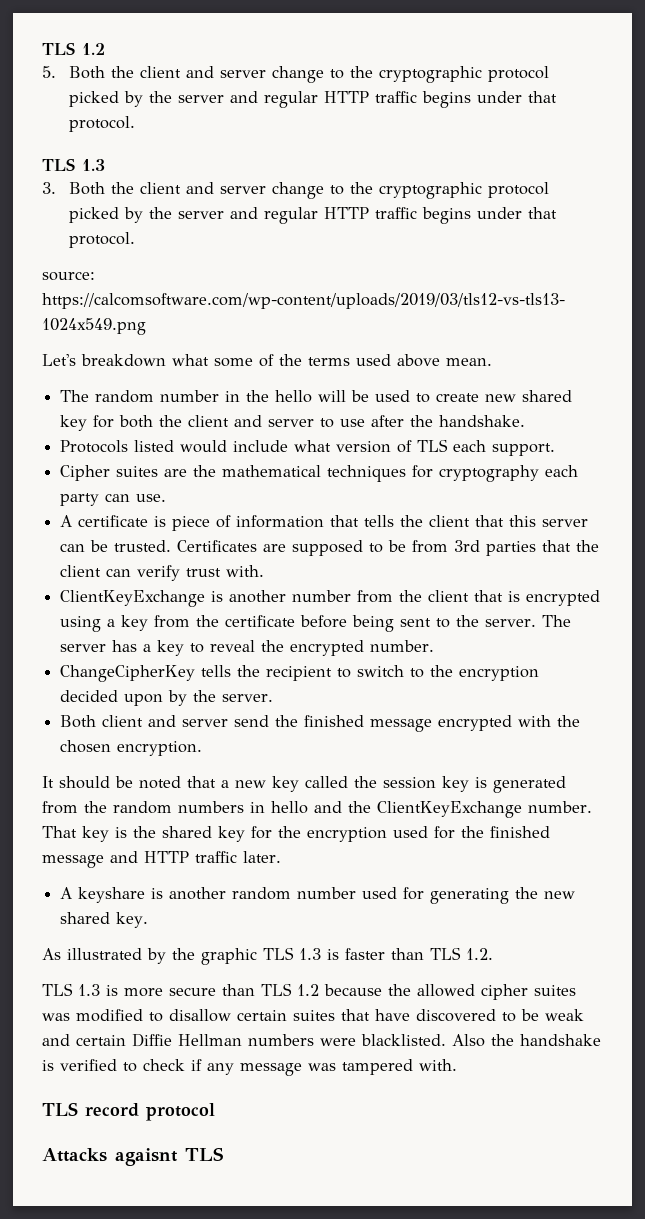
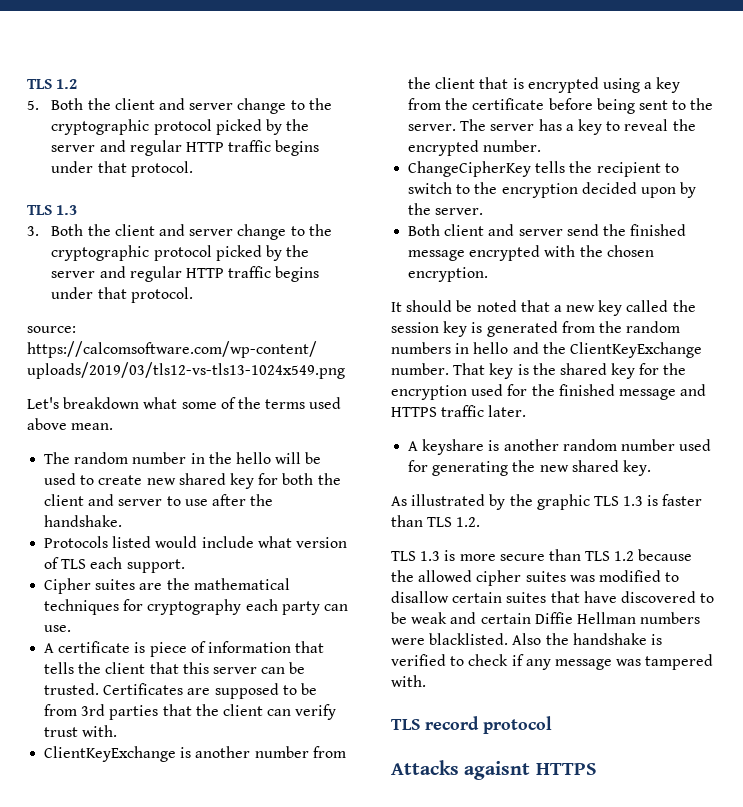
- That key is the shared key for the encryption used for the finished message and HTTP traffic later.
+ That key is the shared key for the encryption used for the finished message and HTTPS traffic later.
- Attacks agaisnt TLS
+ Attacks agaisnt HTTPS

